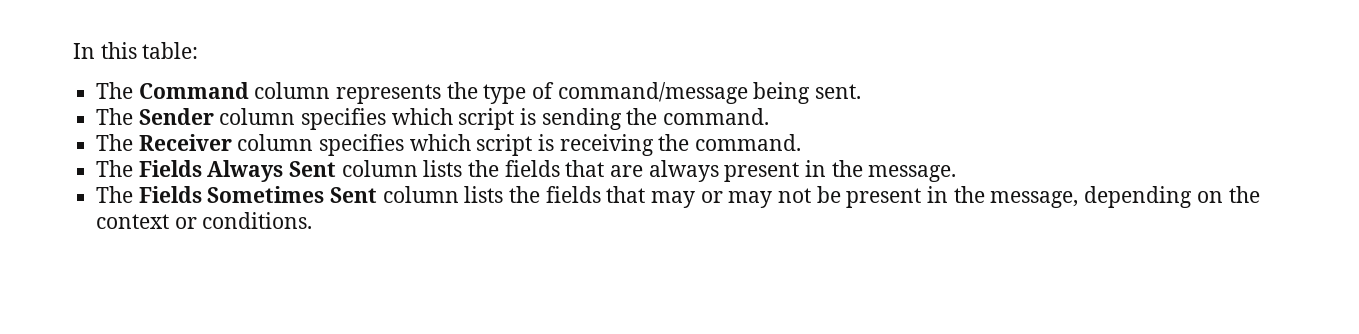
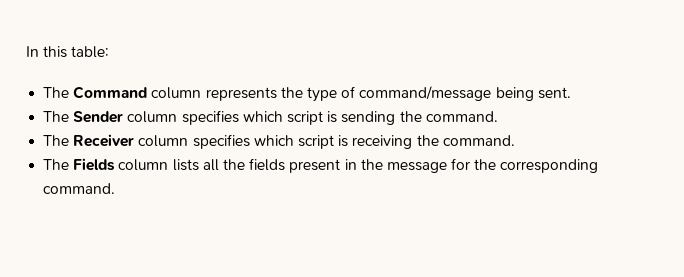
- The Fields Always Sent column lists the fields that are always present in the message.
- The Fields Sometimes Sent column lists the fields that may or may not be present in the message, depending on the context or conditions.
+ The Fields column lists all the fields present in the message for the corresponding command.

